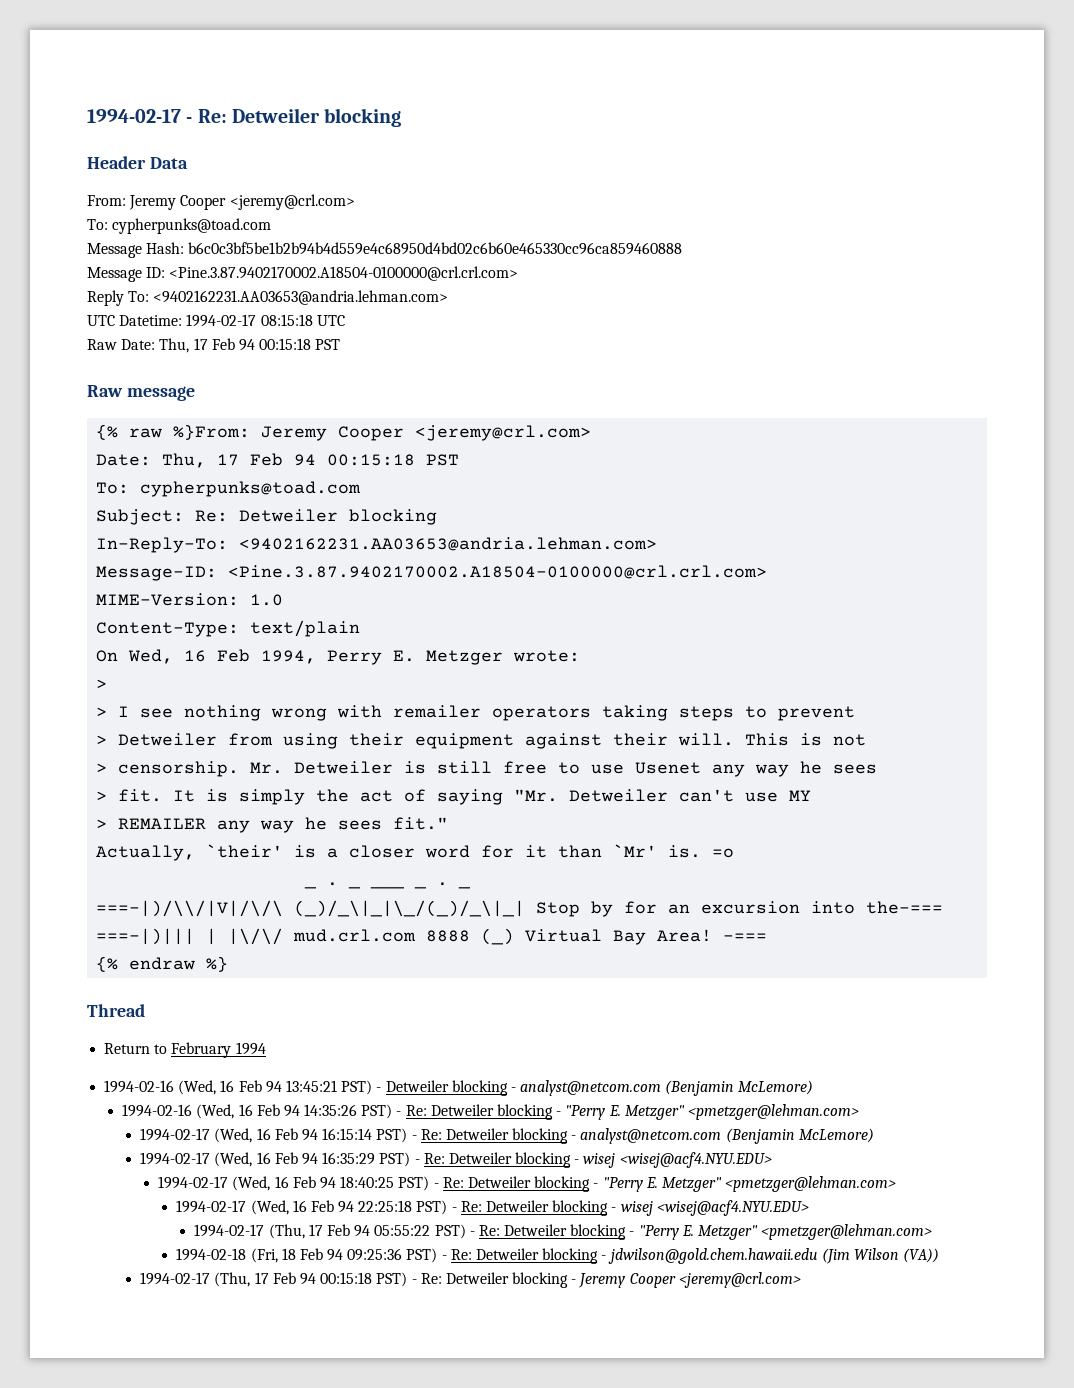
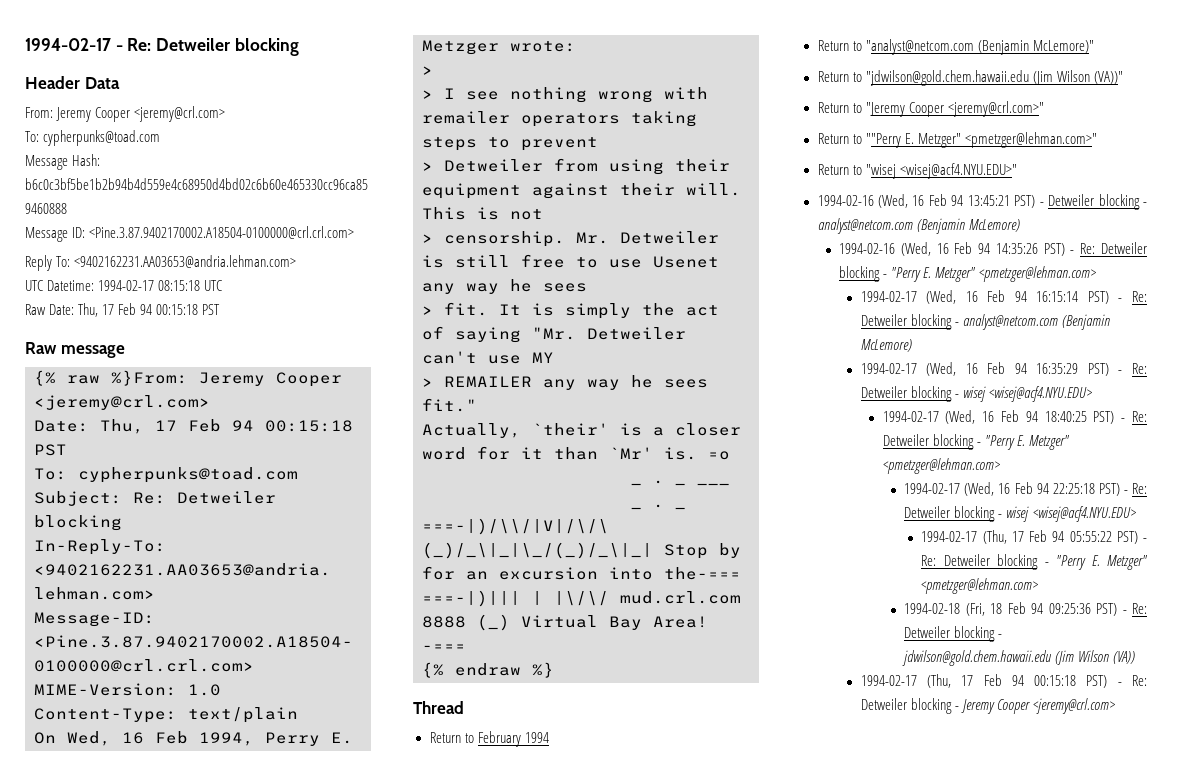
+ Return to "analyst@netcom.com (Benjamin McLemore)"
+ Return to "jdwilson@gold.chem.hawaii.edu (Jim Wilson (VA))"
+ Return to "Jeremy Cooper <jeremy@crl.com>"
+ Return to ""Perry E. Metzger" <pmetzger@lehman.com>"
+ Return to "wisej <wisej@acf4.NYU.EDU>"

